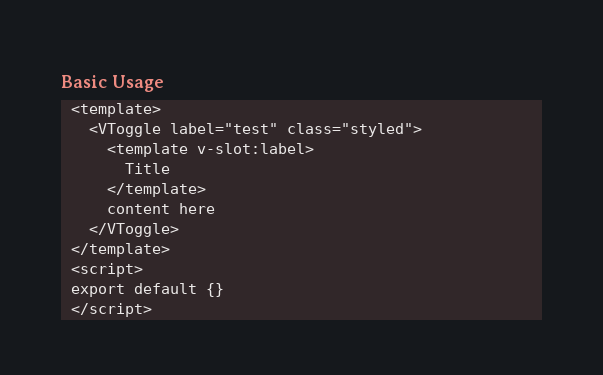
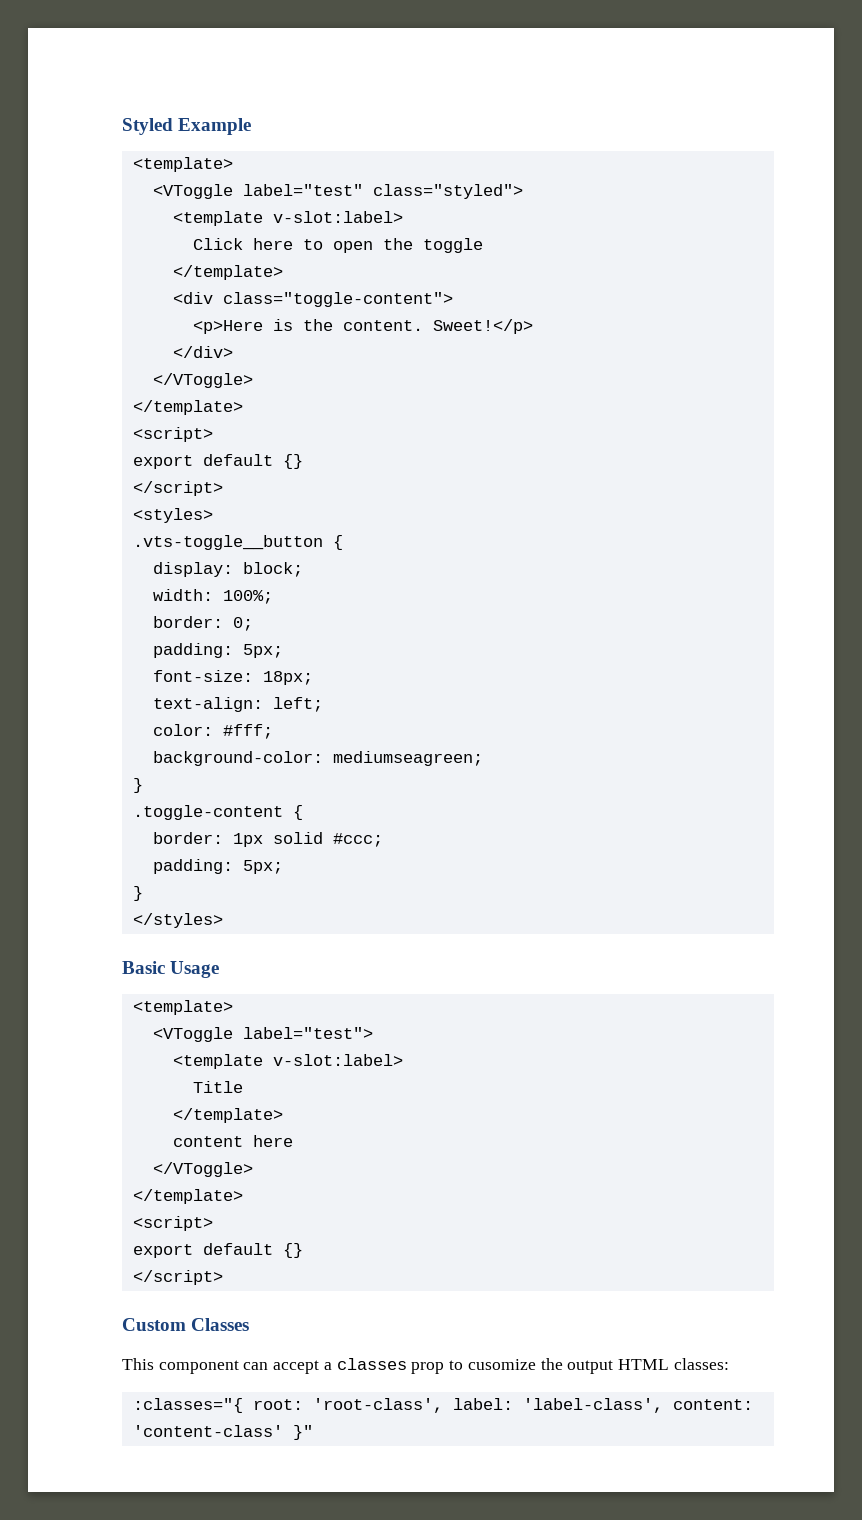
+ Styled Example
+ <template>
+ <VToggle label="test" class="styled">
+ <template v-slot:label>
+ Click here to open the toggle
+ </template>
+ <div class="toggle-content">
+ <p>Here is the content. Sweet!</p>
+ </div>
+ </VToggle>
+ </template>
+ <script>
+ export default {}
+ </script>
+ <styles>
+ .vts-toggle__button {
+ display: block;
+ width: 100%;
+ border: 0;
+ padding: 5px;
+ font-size: 18px;
+ text-align: left;
+ color: #fff;
+ background-color: mediumseagreen;
+ }
+ .toggle-content {
+ border: 1px solid #ccc;
+ padding: 5px;
+ }
+ </styles>
- <VToggle label="test" class="styled">
+ <VToggle label="test">
+ Custom Classes
+ This component can accept a classes prop to cusomize the output HTML classes:
+ :classes="{ root: 'root-class', label: 'label-class', content: 'content-class' }"

